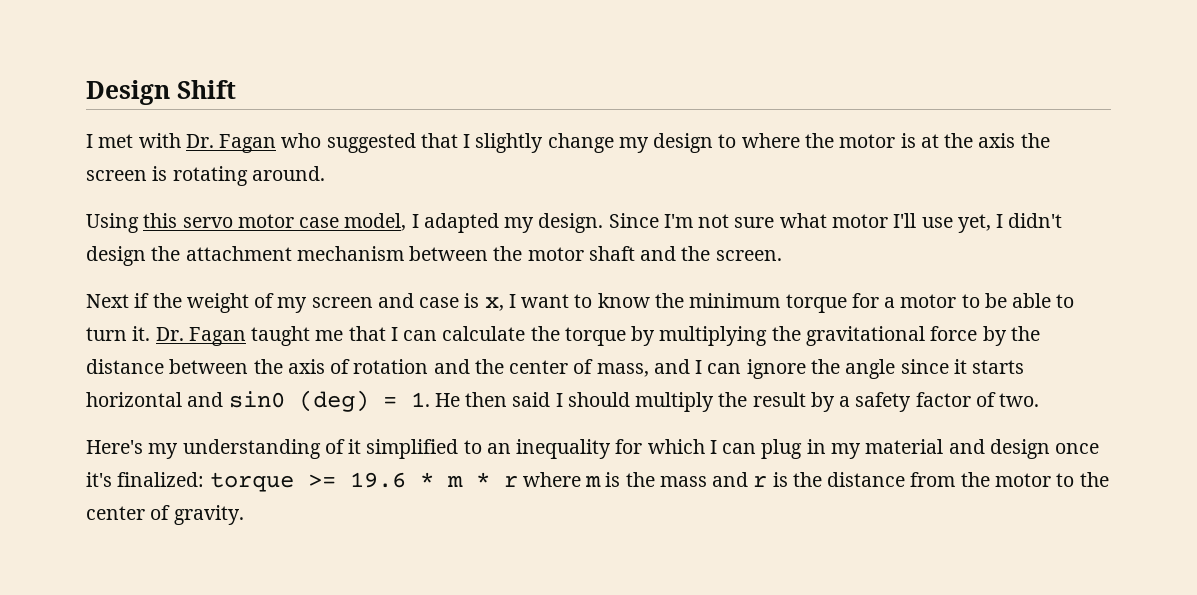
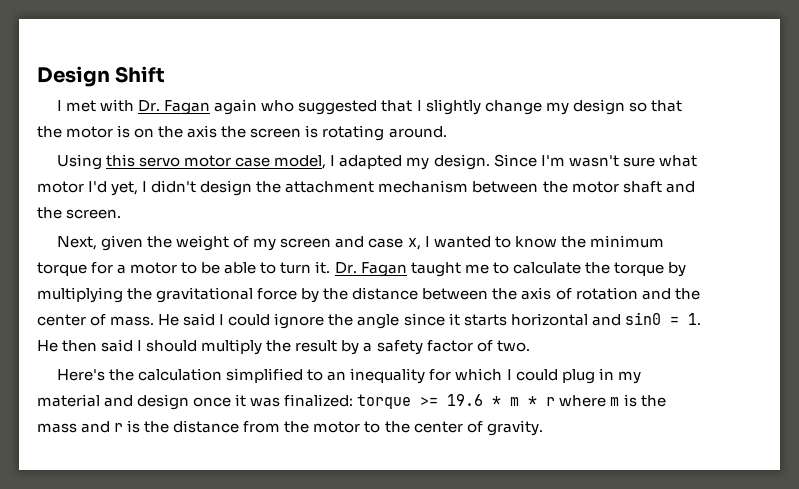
- I met with Dr. Fagan who suggested that I slightly change my design to where the motor is at the axis the screen is rotating around.
+ I met with Dr. Fagan again who suggested that I slightly change my design so that the motor is on the axis the screen is rotating around.
- Since I'm not sure what motor I'll use yet, I didn't design the attachment mechanism between the motor shaft and the screen.
+ Since I'm wasn't sure what motor I'd yet, I didn't design the attachment mechanism between the motor shaft and the screen.
- Next if the weight of my screen and case is x, I want to know the minimum torque for a motor to be able to turn it.
+ Next, given the weight of my screen and case x, I wanted to know the minimum torque for a motor to be able to turn it.
- Dr. Fagan taught me that I can calculate the torque by multiplying the gravitational force by the distance between the axis of rotation and the center of mass, and I can ignore the angle since it starts horizontal and sin0 (deg) = 1. He then said I should multiply the result by a safety factor of two.
+ Dr. Fagan taught me to calculate the torque by multiplying the gravitational force by the distance between the axis of rotation and the center of mass. He said I could ignore the angle since it starts horizontal and sin0 = 1. He then said I should multiply the result by a safety factor of two.
- Here's my understanding of it simplified to an inequality for which I can plug in my material and design once it's finalized: torque >= 19.6 * m * r where m is the mass and r is the distance from the motor to the center of gravity.
+ Here's the calculation simplified to an inequality for which I could plug in my material and design once it was finalized: torque >= 19.6 * m * r where m is the mass and r is the distance from the motor to the center of gravity.

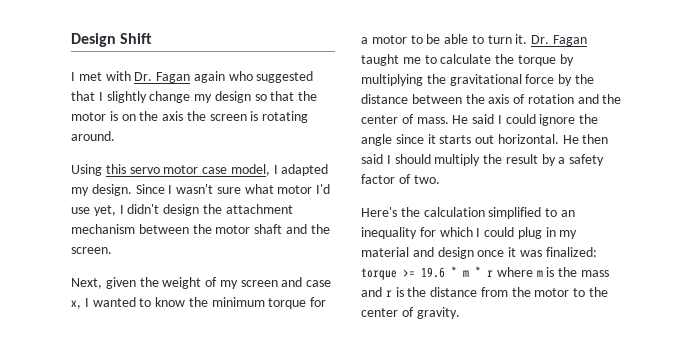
- Since I'm wasn't sure what motor I'd yet, I didn't design the attachment mechanism between the motor shaft and the screen.
+ Since I wasn't sure what motor I'd use yet, I didn't design the attachment mechanism between the motor shaft and the screen.
- He said I could ignore the angle since it starts horizontal and sin0 = 1. He then said I should multiply the result by a safety factor of two.
+ He said I could ignore the angle since it starts out horizontal. He then said I should multiply the result by a safety factor of two.

